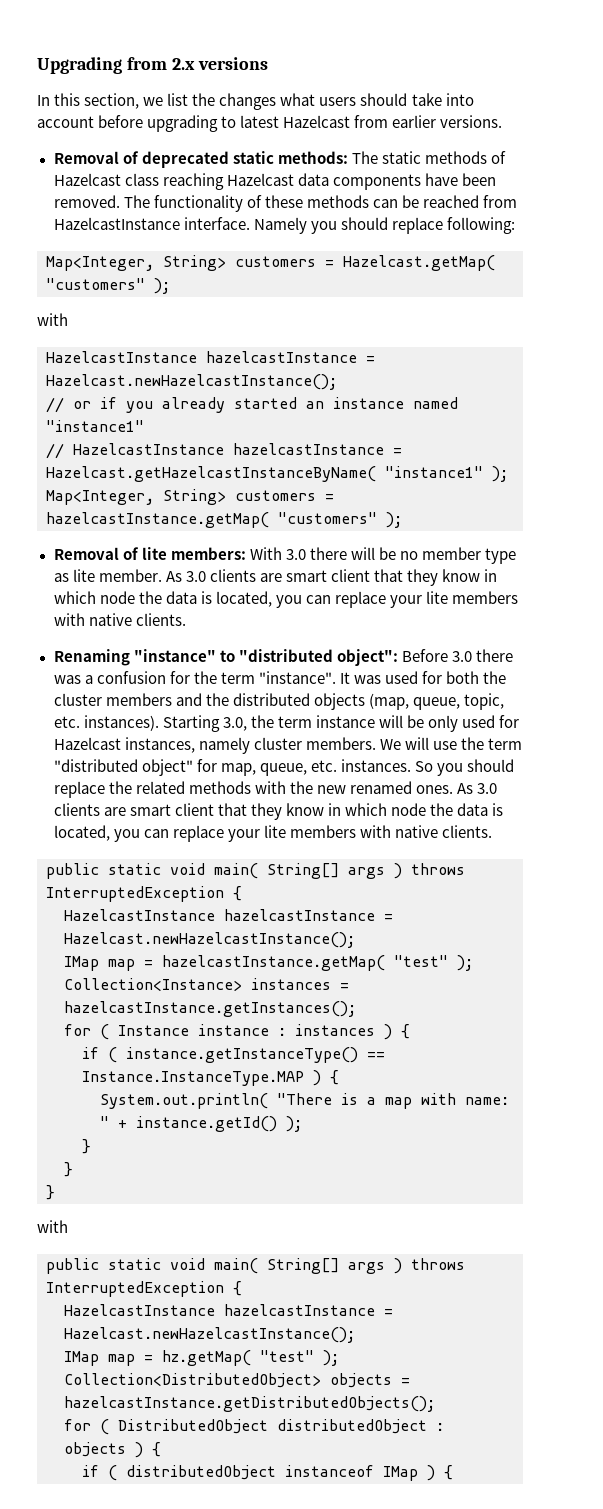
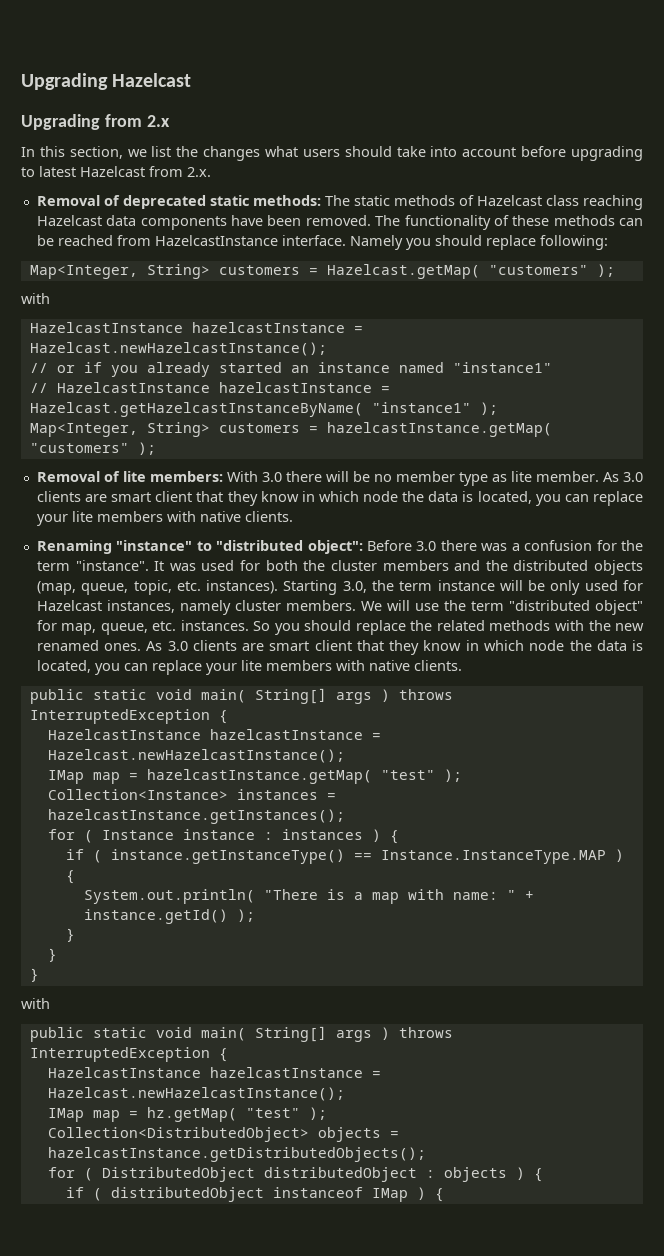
- Upgrading from 2.x versions
+ Upgrading Hazelcast
+ Upgrading from 2.x
- In this section, we list the changes what users should take into account before upgrading to latest Hazelcast from earlier versions.
+ In this section, we list the changes what users should take into account before upgrading to latest Hazelcast from 2.x.

